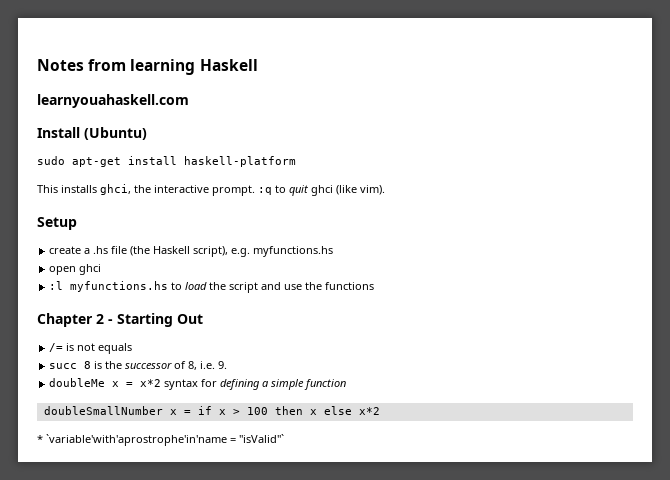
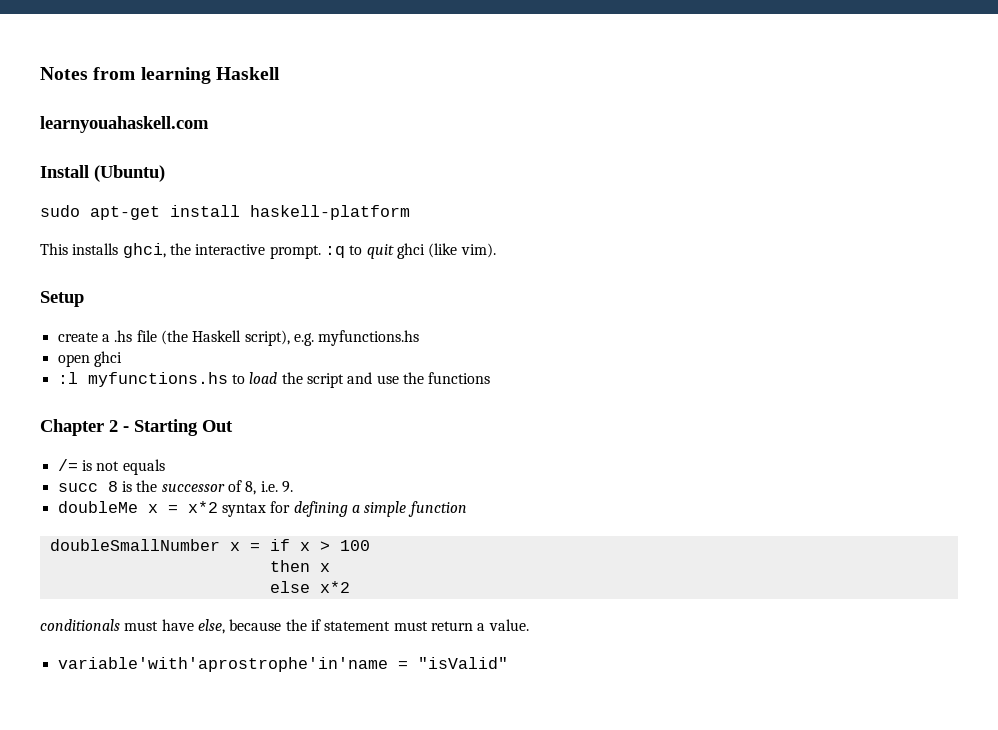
- doubleSmallNumber x = if x > 100 then x else x*2
+ doubleSmallNumber x = if x > 100
+ then x
+ else x*2
- * `variable'with'aprostrophe'in'name = "isValid"`
+ conditionals must have else, because the if statement must return a value.
+ variable'with'aprostrophe'in'name = "isValid"

